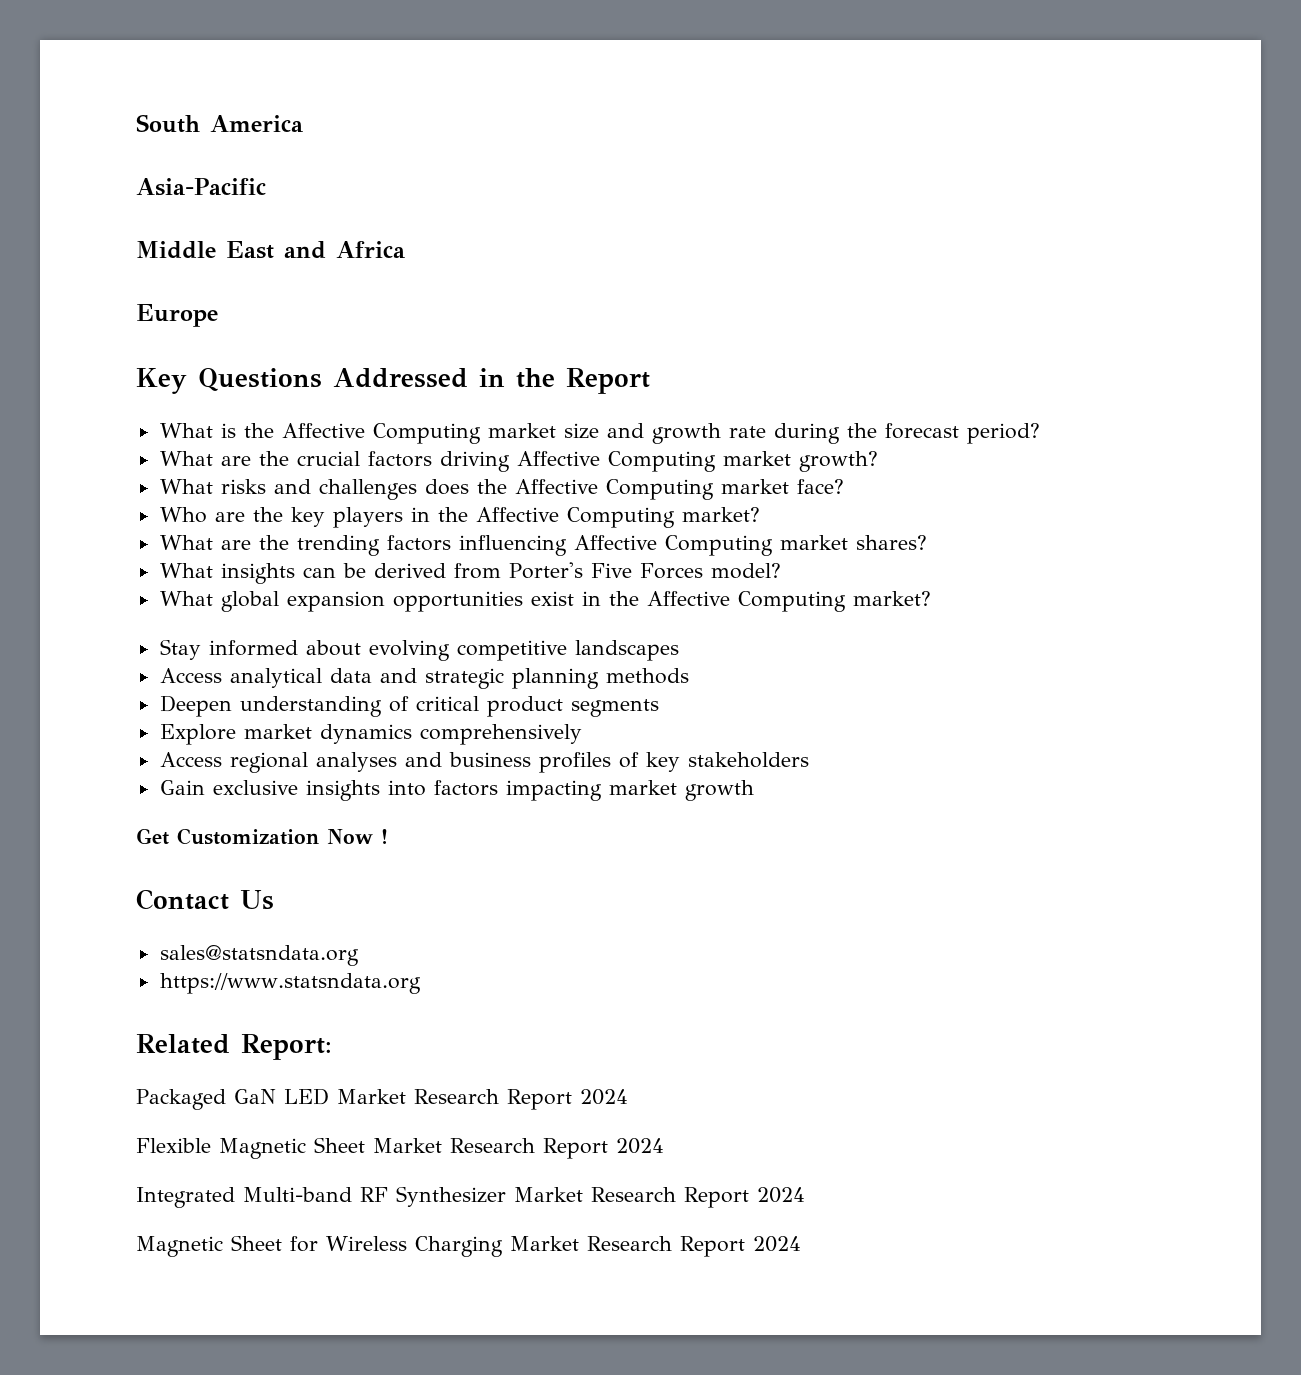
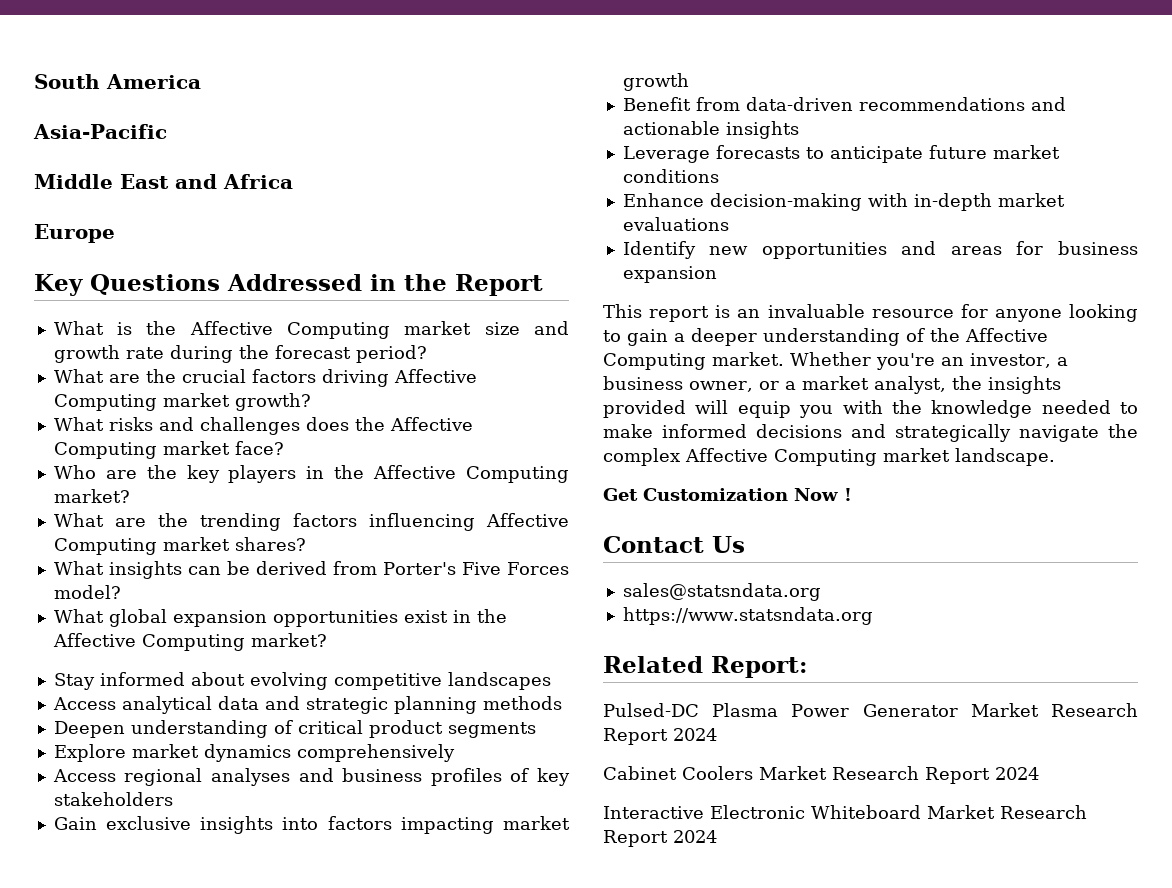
+ Benefit from data-driven recommendations and actionable insights
+ Leverage forecasts to anticipate future market conditions
+ Enhance decision-making with in-depth market evaluations
+ Identify new opportunities and areas for business expansion
+ This report is an invaluable resource for anyone looking to gain a deeper understanding of the Affective Computing market. Whether you're an investor, a business owner, or a market analyst, the insights provided will equip you with the knowledge needed to make informed decisions and strategically navigate the complex Affective Computing market landscape.
- Packaged GaN LED Market Research Report 2024
- Flexible Magnetic Sheet Market Research Report 2024
- Integrated Multi-band RF Synthesizer Market Research Report 2024
- Magnetic Sheet for Wireless Charging Market Research Report 2024
+ Pulsed-DC Plasma Power Generator Market Research Report 2024
+ Cabinet Coolers Market Research Report 2024
+ Interactive Electronic Whiteboard Market Research Report 2024

